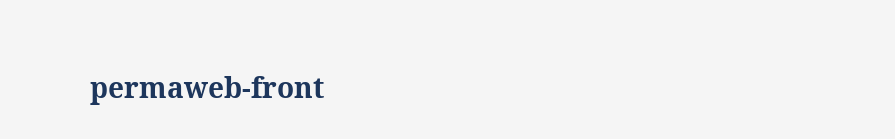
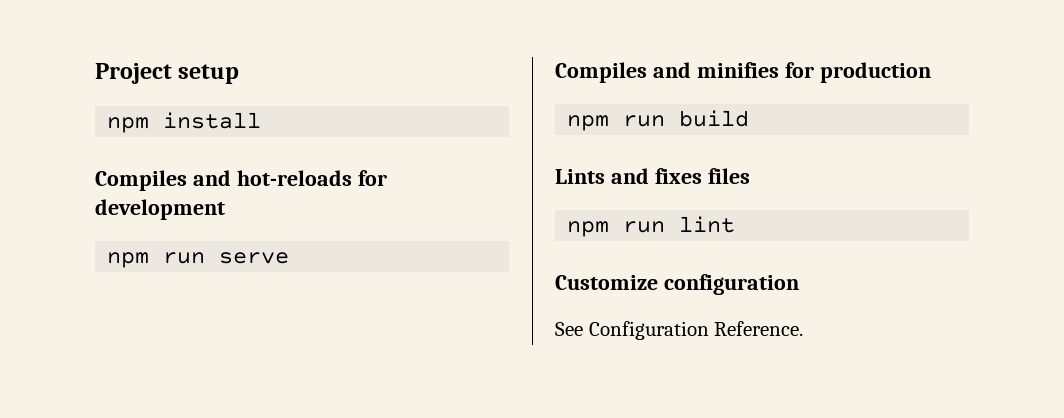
- permaweb-front
+ Project setup
+ npm install
+ Compiles and hot-reloads for development
+ npm run serve
+ Compiles and minifies for production
+ npm run build
+ Lints and fixes files
+ npm run lint
+ Customize configuration
+ See Configuration Reference.

